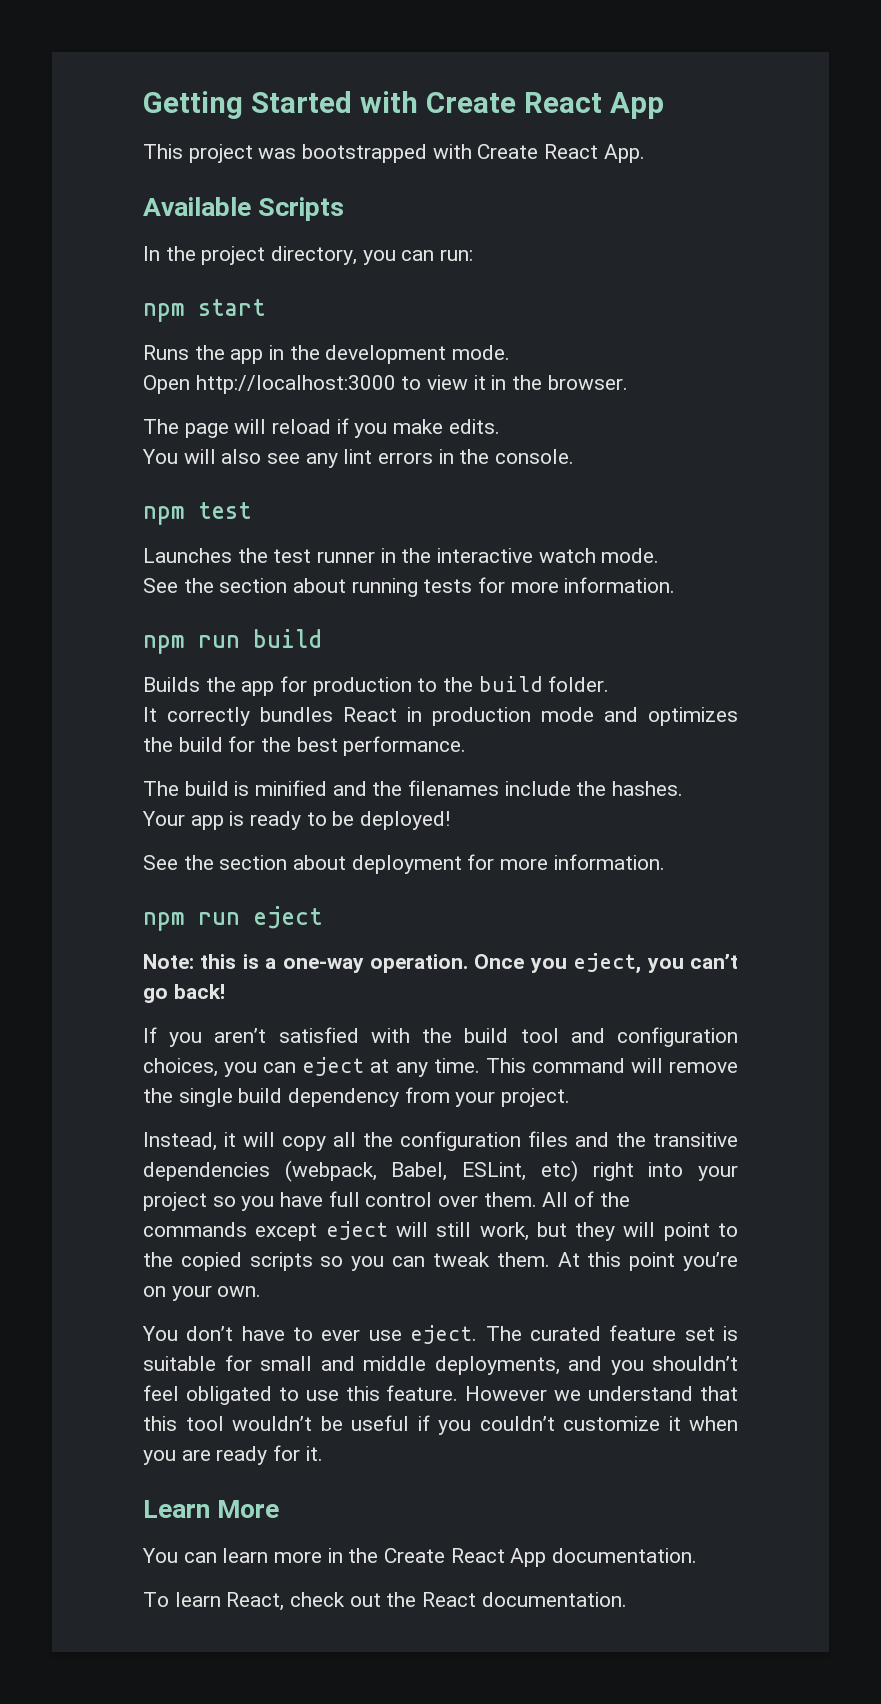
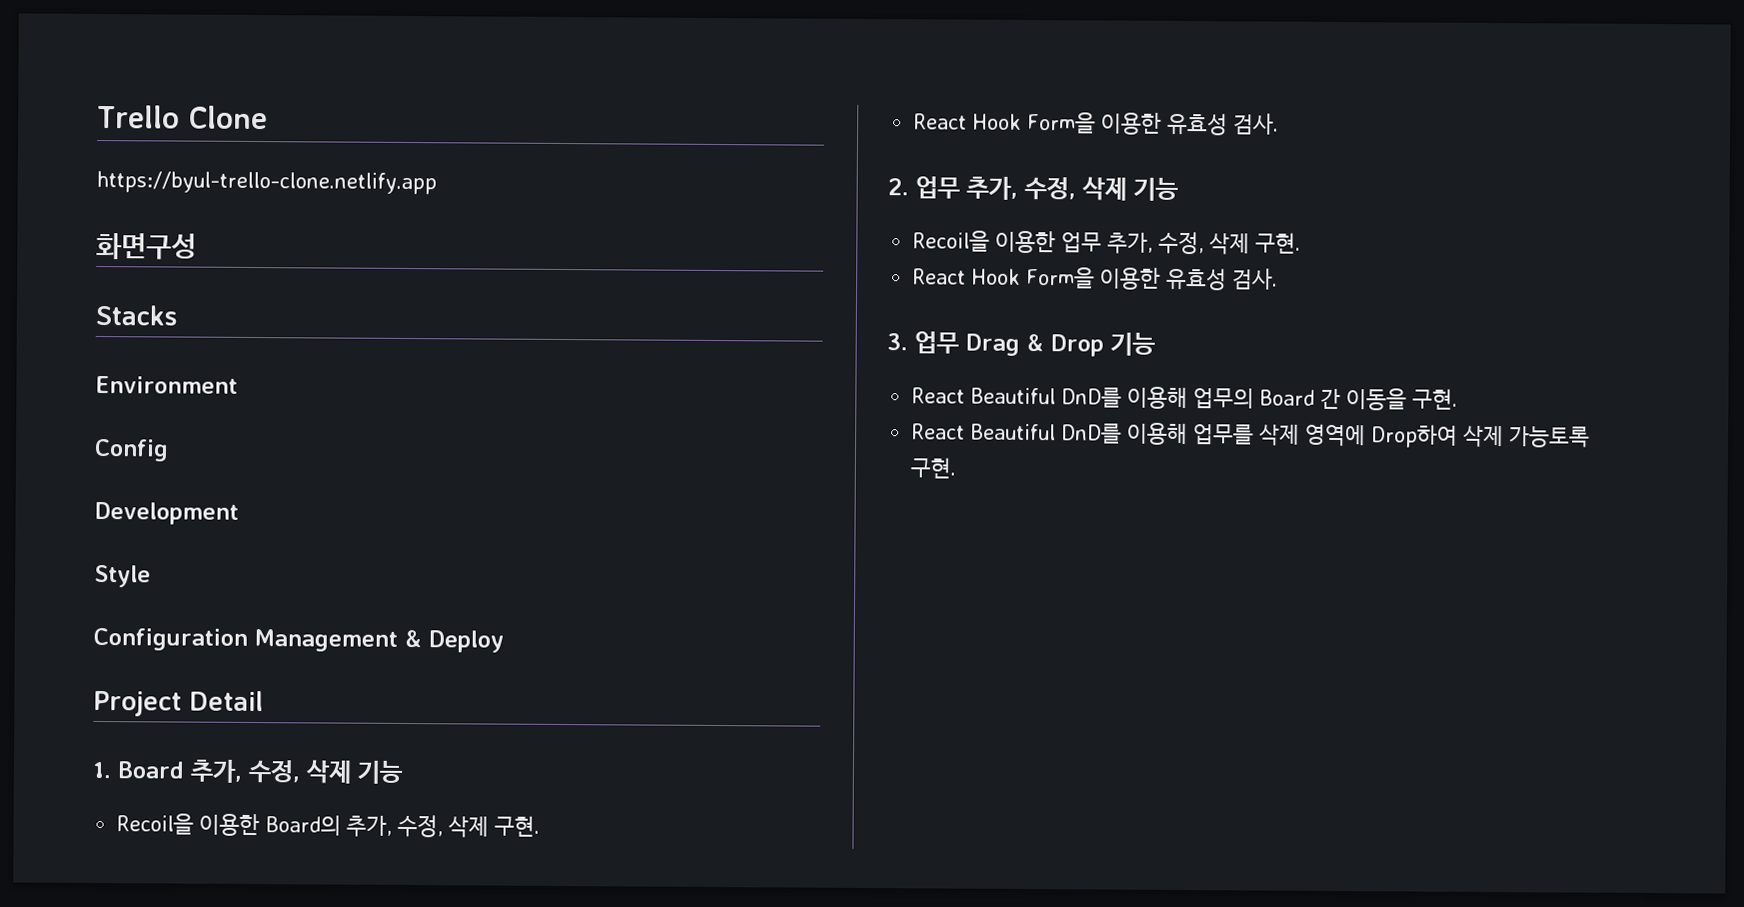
- Getting Started with Create React App
- This project was bootstrapped with Create React App.
- Available Scripts
- In the project directory, you can run:
- npm start
- Runs the app in the development mode.
- Open http://localhost:3000 to view it in the browser.
- The page will reload if you make edits.
- You will also see any lint errors in the console.
- npm test
- Launches the test runner in the interactive watch mode.
- See the section about running tests for more information.
- npm run build
- Builds the app for production to the build folder.
- It correctly bundles React in production mode and optimizes the build for the best performance.
- The build is minified and the filenames include the hashes.
- Your app is ready to be deployed!
- See the section about deployment for more information.
- npm run eject
- Note: this is a one-way operation. Once you eject, you can’t go back!
- If you aren’t satisfied with the build tool and configuration choices, you can eject at any time. This command will remove the single build dependency from your project.
- Instead, it will copy all the configuration files and the transitive dependencies (webpack, Babel, ESLint, etc) right into your project so you have full control over them. All of the commands except eject will still work, but they will point to the copied scripts so you can tweak them. At this point you’re on your own.
- You don’t have to ever use eject. The curated feature set is suitable for small and middle deployments, and you shouldn’t feel obligated to use this feature. However we understand that this tool wouldn’t be useful if you couldn’t customize it when you are ready for it.
- Learn More
- You can learn more in the Create React App documentation.
- To learn React, check out the React documentation.
+ Trello Clone
+ https://byul-trello-clone.netlify.app
+ 화면구성
+ Stacks
+ Environment
+ Config
+ Development
+ Style
+ Configuration Management & Deploy
+ Project Detail
+ 1. Board 추가, 수정, 삭제 기능
+ Recoil을 이용한 Board의 추가, 수정, 삭제 구현.
+ React Hook Form을 이용한 유효성 검사.
+ 2. 업무 추가, 수정, 삭제 기능
+ Recoil을 이용한 업무 추가, 수정, 삭제 구현.
+ React Hook Form을 이용한 유효성 검사.
+ 3. 업무 Drag & Drop 기능
+ React Beautiful DnD를 이용해 업무의 Board 간 이동을 구현.
+ React Beautiful DnD를 이용해 업무를 삭제 영역에 Drop하여 삭제 가능토록 구현.

